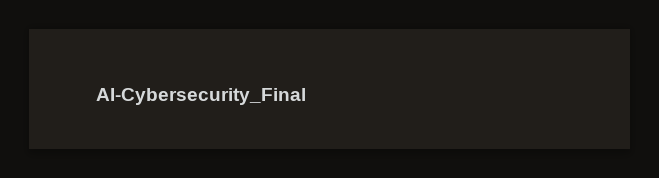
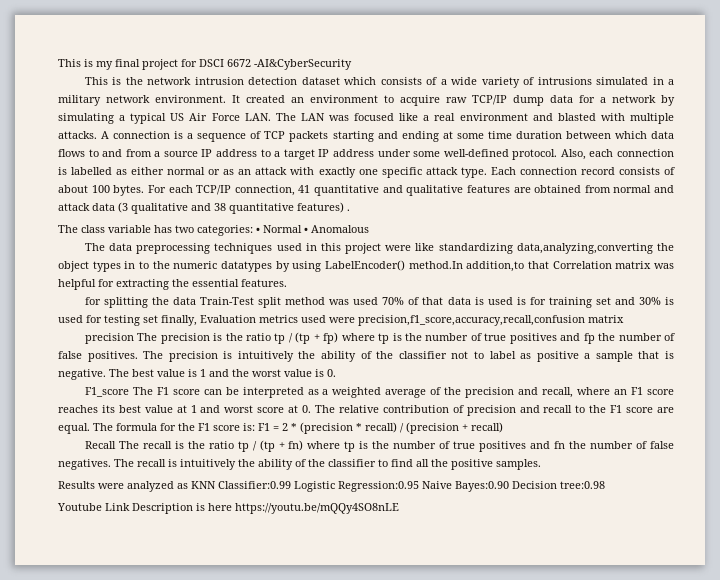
- AI-Cybersecurity_Final
+ This is my final project for DSCI 6672 -AI&CyberSecurity
+ This is the network intrusion detection dataset which consists of a wide variety of intrusions simulated in a military network environment. It created an environment to acquire raw TCP/IP dump data for a network by simulating a typical US Air Force LAN. The LAN was focused like a real environment and blasted with multiple attacks. A connection is a sequence of TCP packets starting and ending at some time duration between which data flows to and from a source IP address to a target IP address under some well-defined protocol. Also, each connection is labelled as either normal or as an attack with exactly one specific attack type. Each connection record consists of about 100 bytes. For each TCP/IP connection, 41 quantitative and qualitative features are obtained from normal and attack data (3 qualitative and 38 quantitative features) .
+ The class variable has two categories: • Normal • Anomalous
+ The data preprocessing techniques used in this project were like standardizing data,analyzing,converting the object types in to the numeric datatypes by using LabelEncoder() method.In addition,to that Correlation matrix was helpful for extracting the essential features.
+ for splitting the data Train-Test split method was used 70% of that data is used is for training set and 30% is used for testing set finally, Evaluation metrics used were precision,f1_score,accuracy,recall,confusion matrix
+ precision The precision is the ratio tp / (tp + fp) where tp is the number of true positives and fp the number of false positives. The precision is intuitively the ability of the classifier not to label as positive a sample that is negative. The best value is 1 and the worst value is 0.
+ F1_score The F1 score can be interpreted as a weighted average of the precision and recall, where an F1 score reaches its best value at 1 and worst score at 0. The relative contribution of precision and recall to the F1 score are equal. The formula for the F1 score is: F1 = 2 * (precision * recall) / (precision + recall)
+ Recall The recall is the ratio tp / (tp + fn) where tp is the number of true positives and fn the number of false negatives. The recall is intuitively the ability of the classifier to find all the positive samples.
+ Results were analyzed as KNN Classifier:0.99 Logistic Regression:0.95 Naive Bayes:0.90 Decision tree:0.98
+ Youtube Link Description is here https://youtu.be/mQQy4SO8nLE

